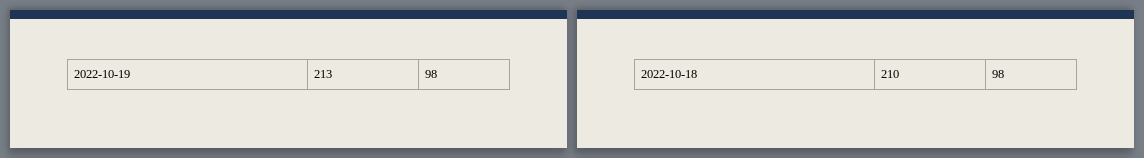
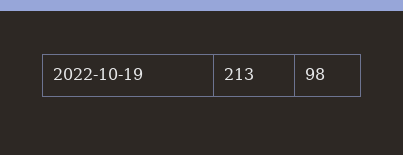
- 2022-10-18 | 210 | 98

